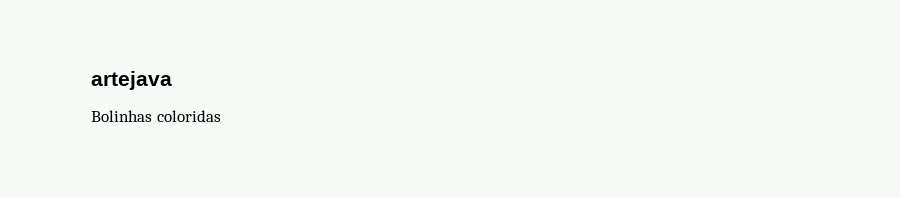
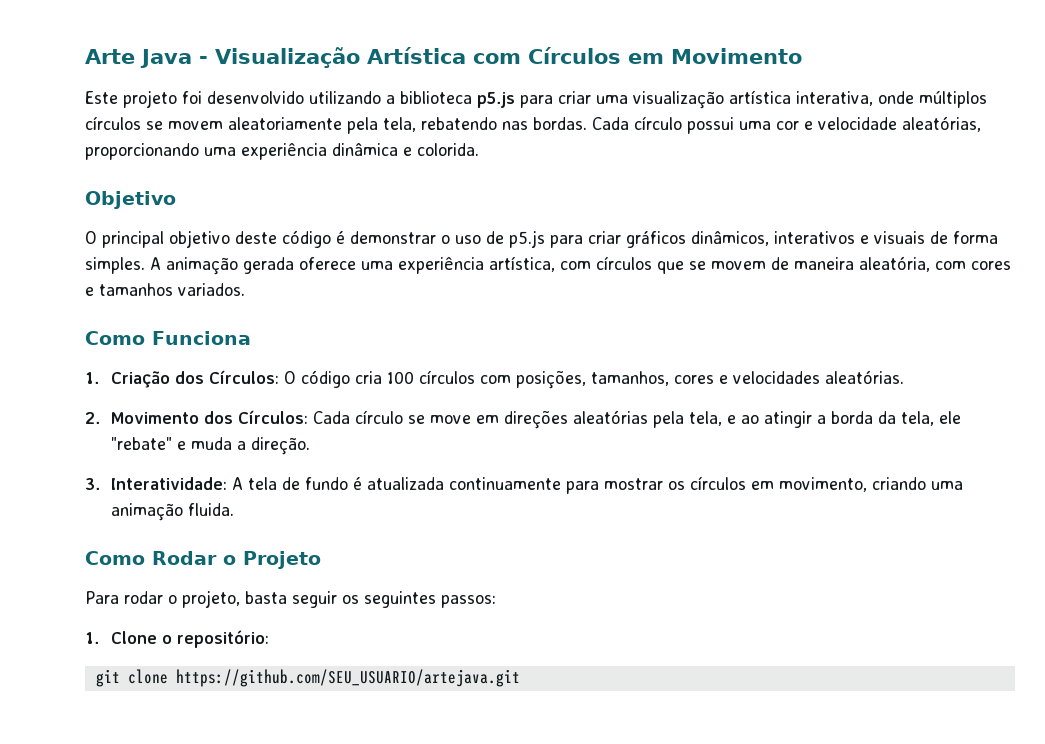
- artejava
- Bolinhas coloridas
+ Arte Java - Visualização Artística com Círculos em Movimento
+ Este projeto foi desenvolvido utilizando a biblioteca p5.js para criar uma visualização artística interativa, onde múltiplos círculos se movem aleatoriamente pela tela, rebatendo nas bordas. Cada círculo possui uma cor e velocidade aleatórias, proporcionando uma experiência dinâmica e colorida.
+ Objetivo
+ O principal objetivo deste código é demonstrar o uso de p5.js para criar gráficos dinâmicos, interativos e visuais de forma simples. A animação gerada oferece uma experiência artística, com círculos que se movem de maneira aleatória, com cores e tamanhos variados.
+ Como Funciona
+ 1. Criação dos Círculos: O código cria 100 círculos com posições, tamanhos, cores e velocidades aleatórias.
+ 2. Movimento dos Círculos: Cada círculo se move em direções aleatórias pela tela, e ao atingir a borda da tela, ele "rebate" e muda a direção.
+ 3. Interatividade: A tela de fundo é atualizada continuamente para mostrar os círculos em movimento, criando uma animação fluida.
+ Como Rodar o Projeto
+ Para rodar o projeto, basta seguir os seguintes passos:
+ 1. Clone o repositório:
+ git clone https://github.com/SEU_USUARIO/artejava.git

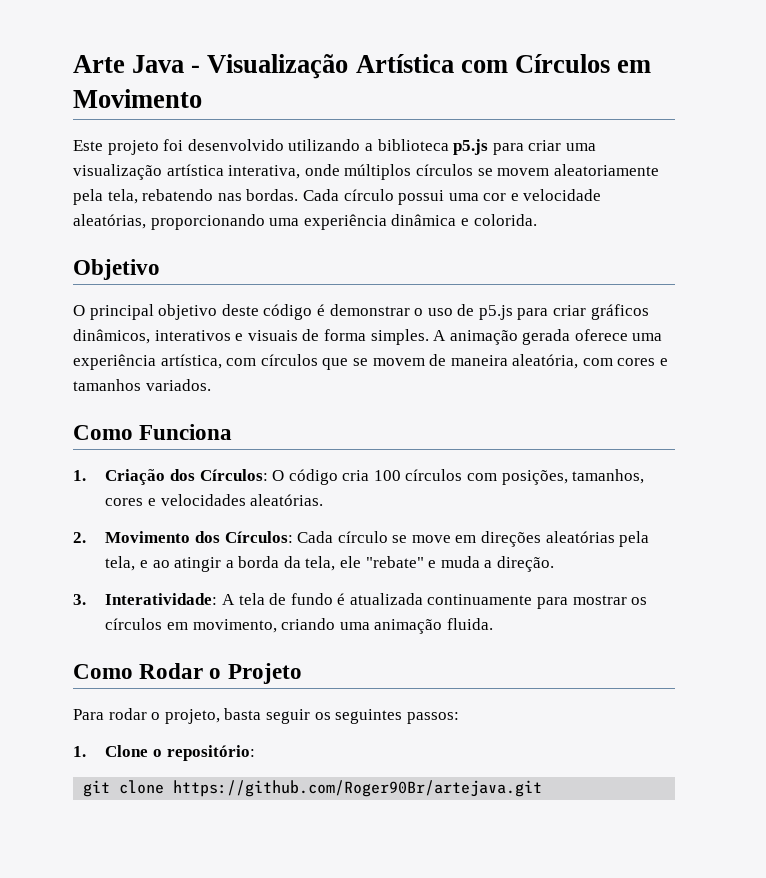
- git clone https://github.com/SEU_USUARIO/artejava.git
+ git clone https://github.com/Roger90Br/artejava.git

